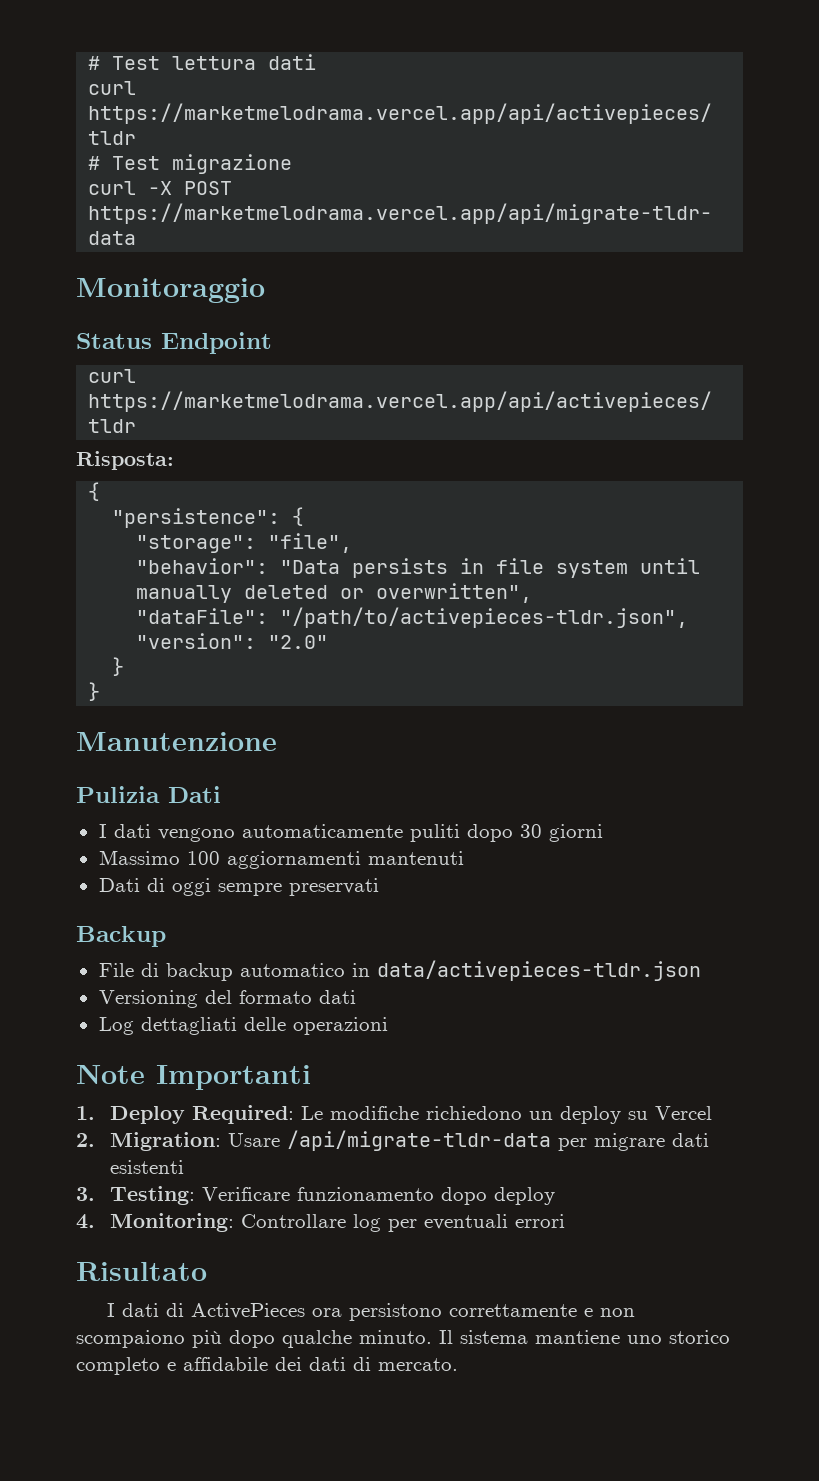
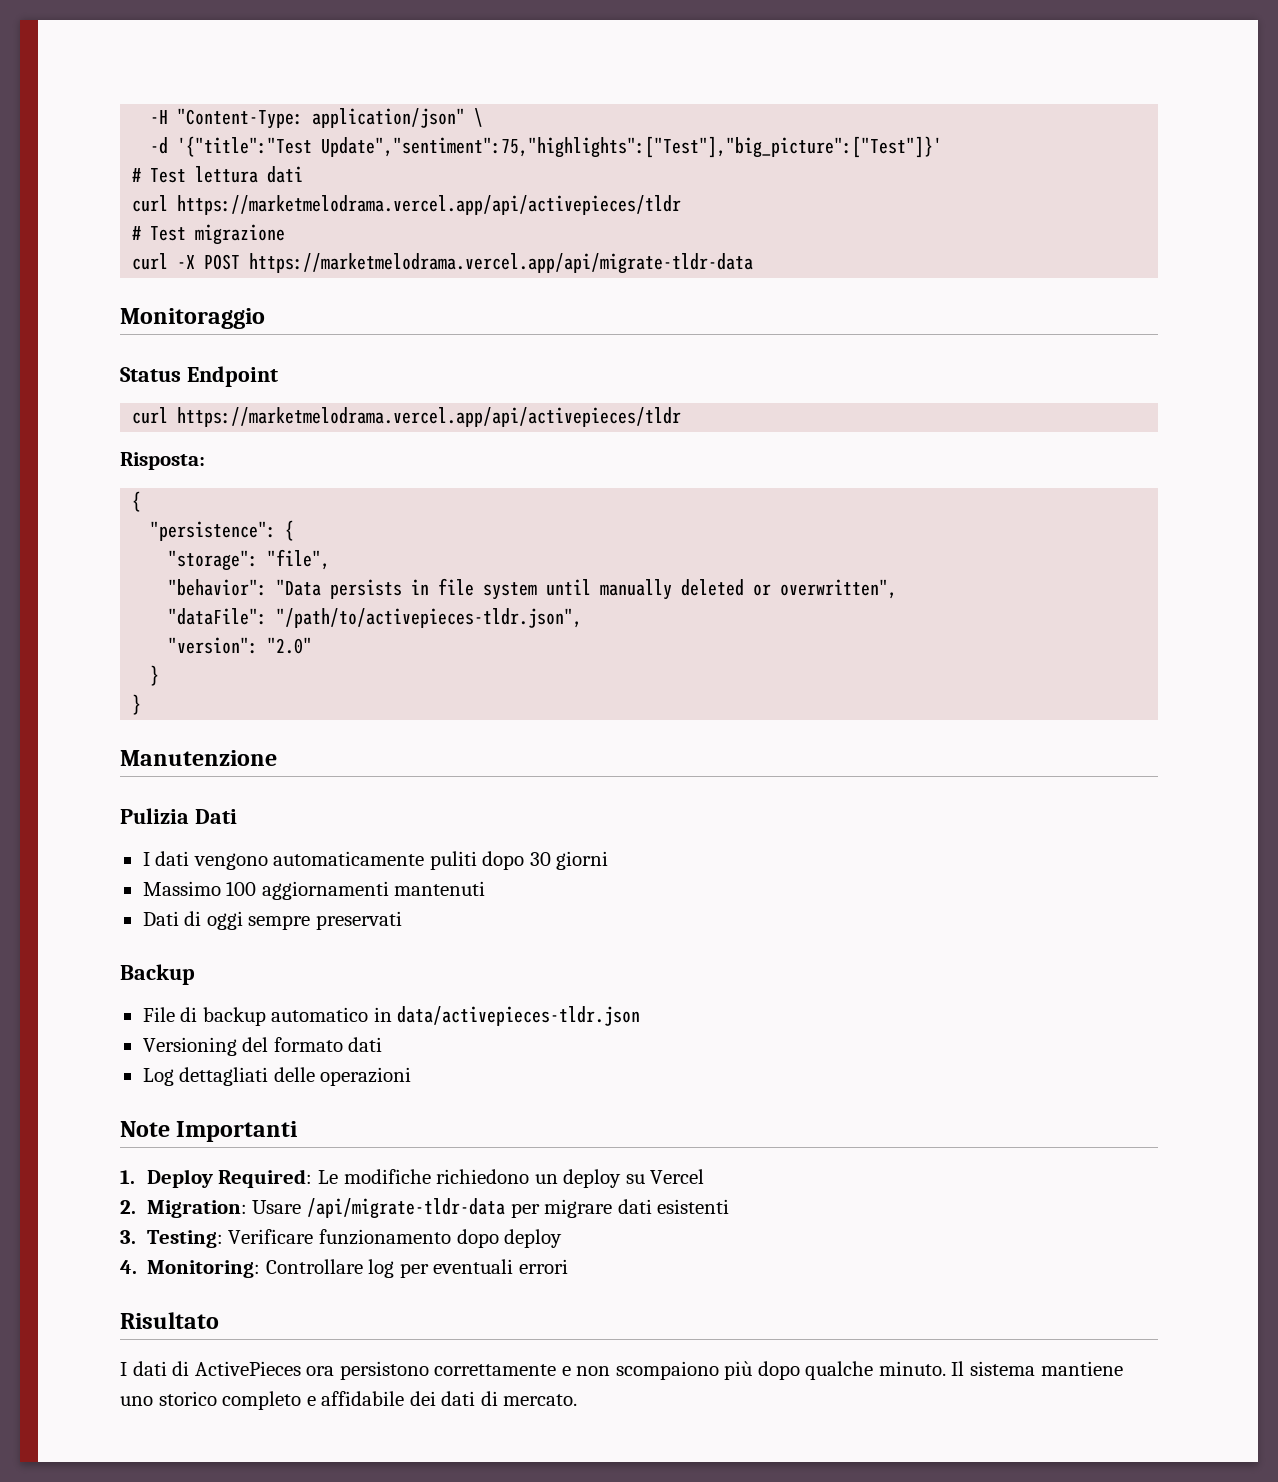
+ -H "Content-Type: application/json" \
+ -d '{"title":"Test Update","sentiment":75,"highlights":["Test"],"big_picture":["Test"]}'

